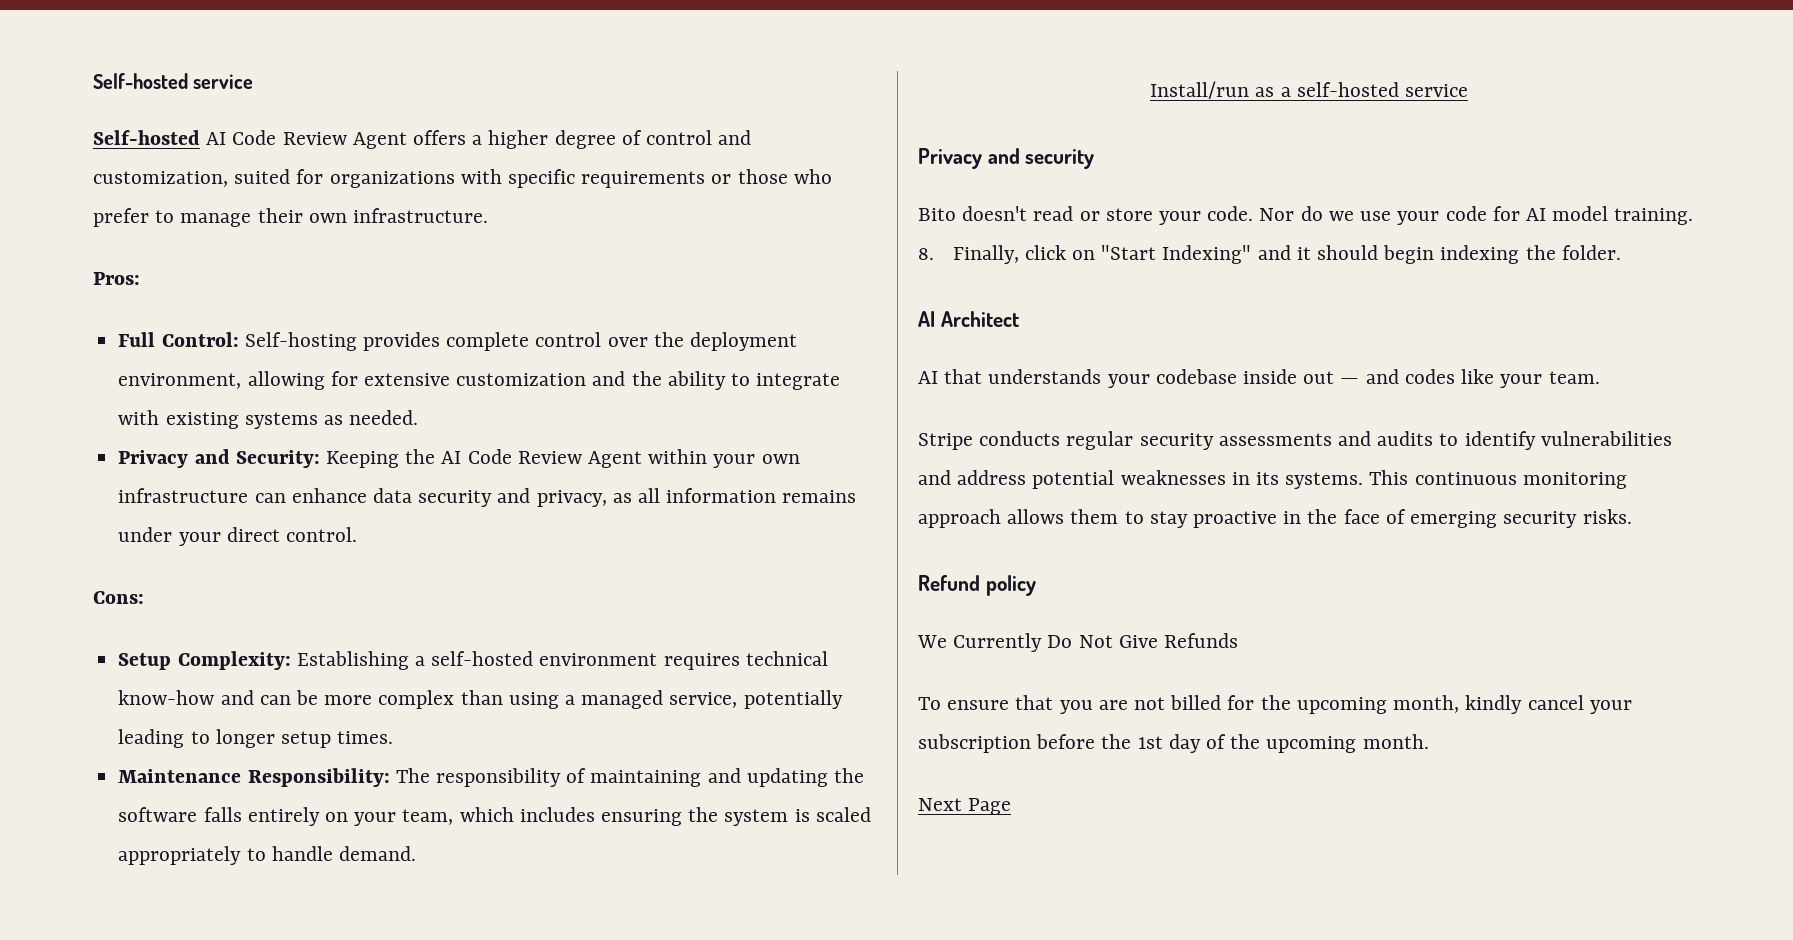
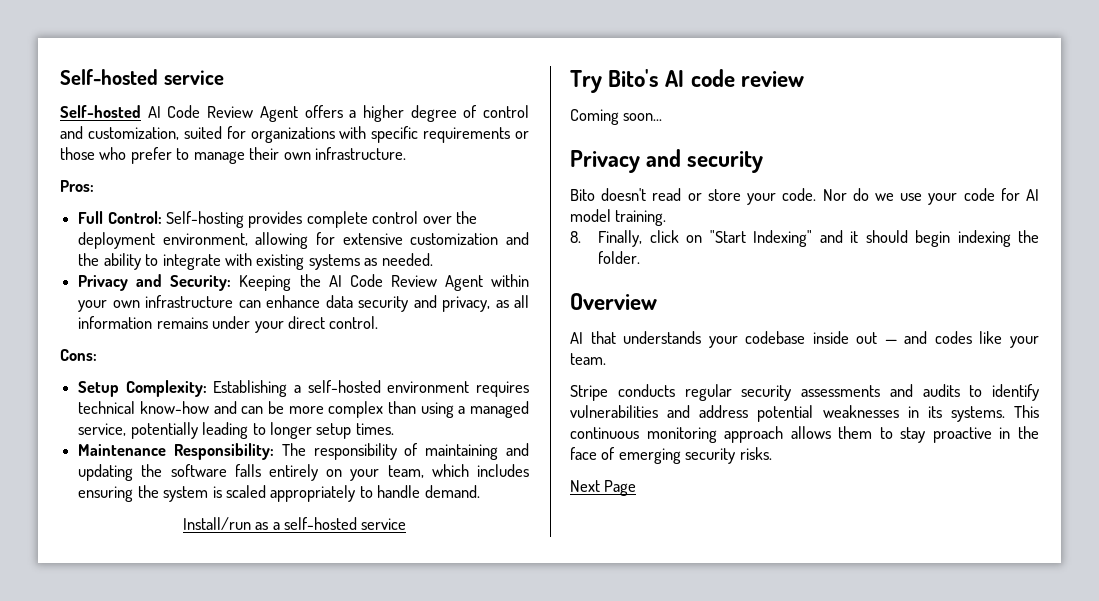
+ Try Bito's AI code review
+ Coming soon...
- AI Architect
+ Overview
- Refund policy
- We Currently Do Not Give Refunds
- To ensure that you are not billed for the upcoming month, kindly cancel your subscription before the 1st day of the upcoming month.

